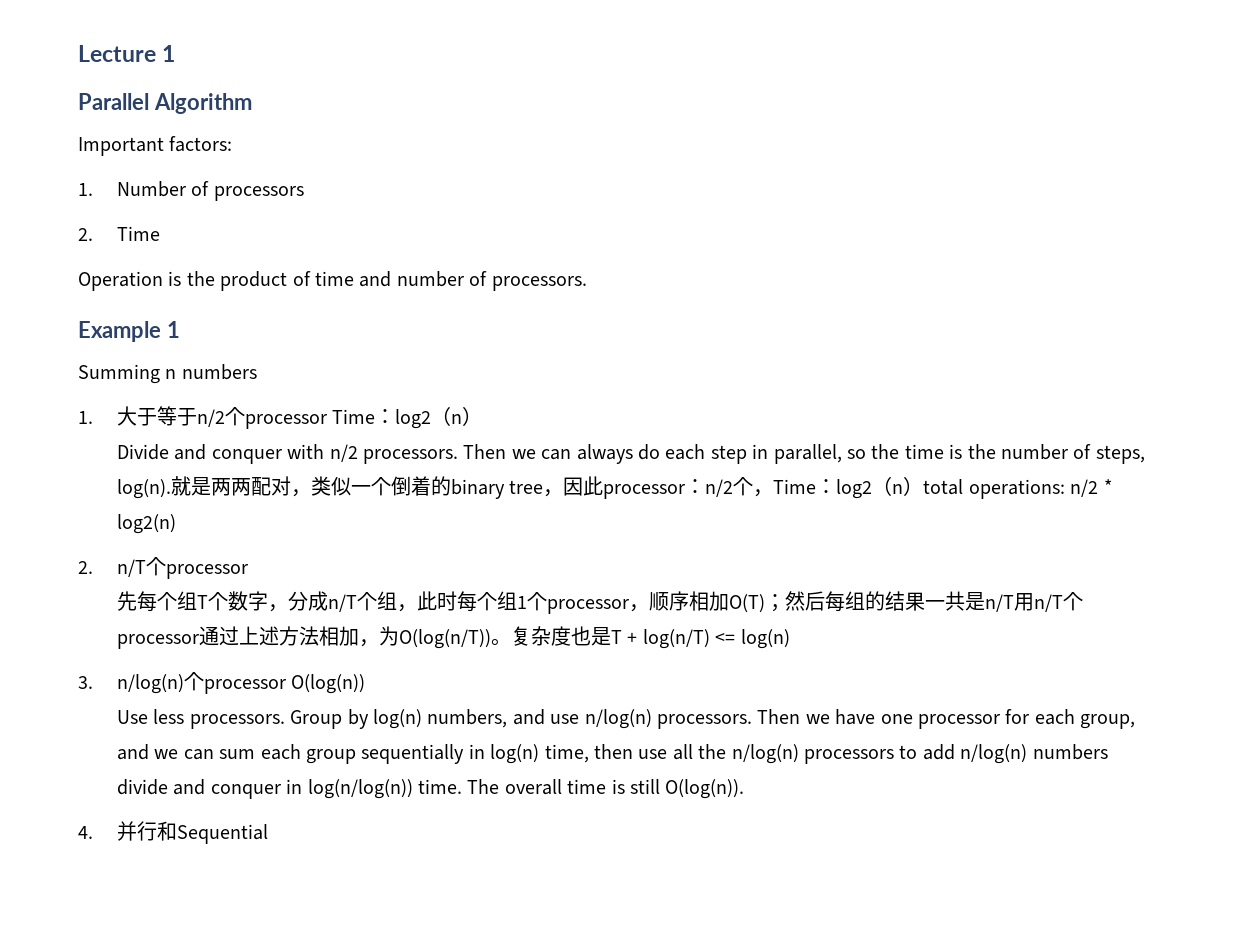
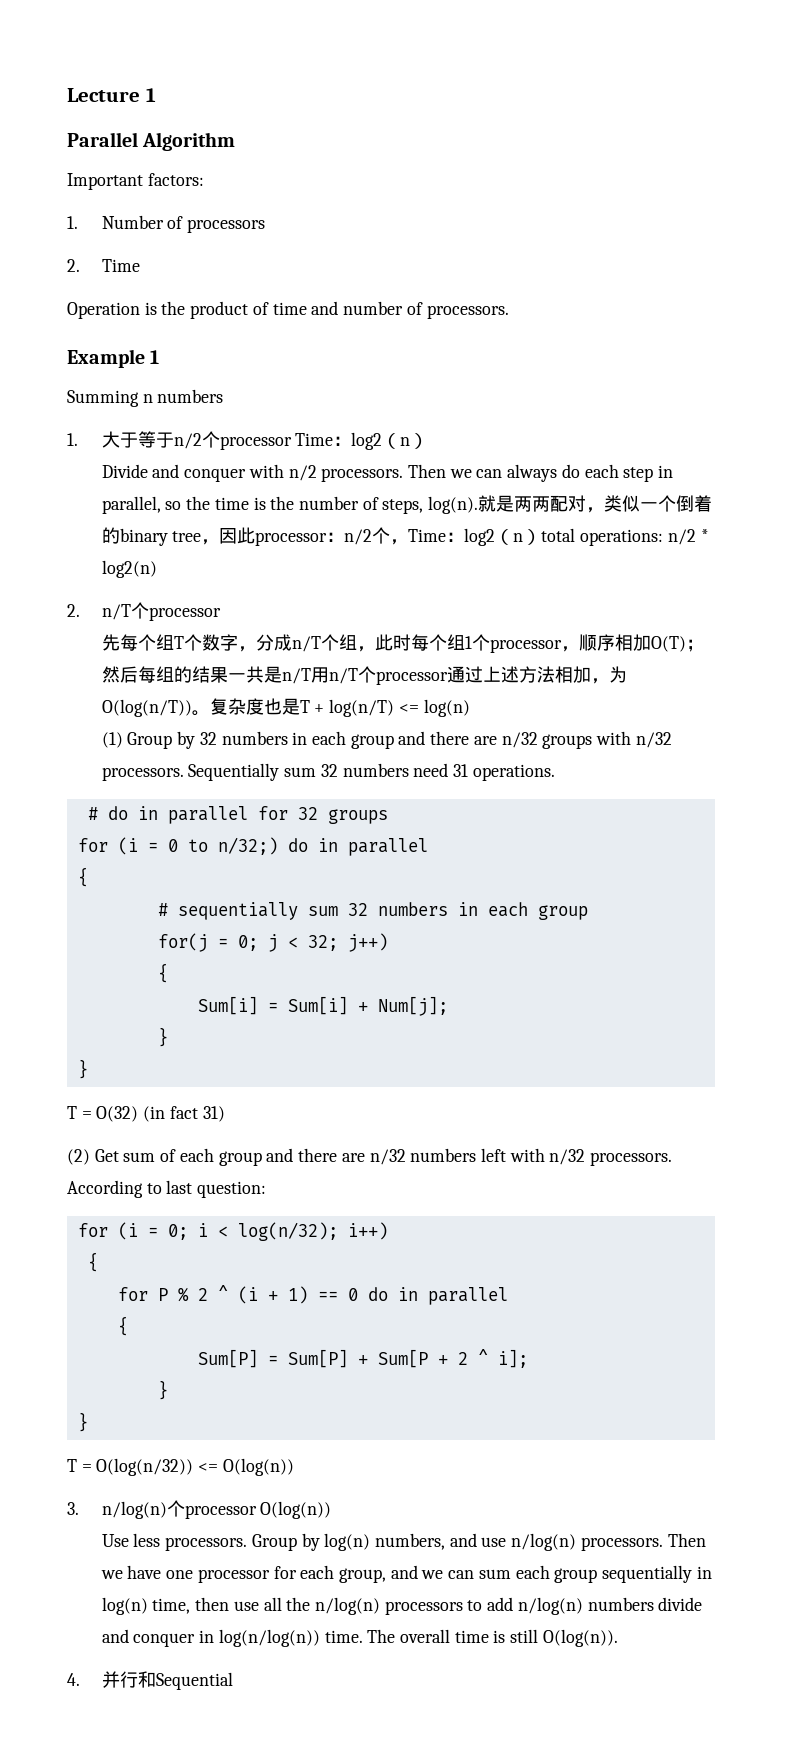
+ (1) Group by 32 numbers in each group and there are n/32 groups with n/32 processors. Sequentially sum 32 numbers need 31 operations.
+ # do in parallel for 32 groups
+ for (i = 0 to n/32;) do in parallel
+ {
+ # sequentially sum 32 numbers in each group
+ for(j = 0; j < 32; j++)
+ {
+ Sum[i] = Sum[i] + Num[j];
+ }
+ }
+ T = O(32) (in fact 31)
+ (2) Get sum of each group and there are n/32 numbers left with n/32 processors. According to last question:
+ for (i = 0; i < log(n/32); i++)
+ {
+ for P % 2 ^ (i + 1) == 0 do in parallel
+ {
+ Sum[P] = Sum[P] + Sum[P + 2 ^ i];
+ }
+ }
+ T = O(log(n/32)) <= O(log(n))

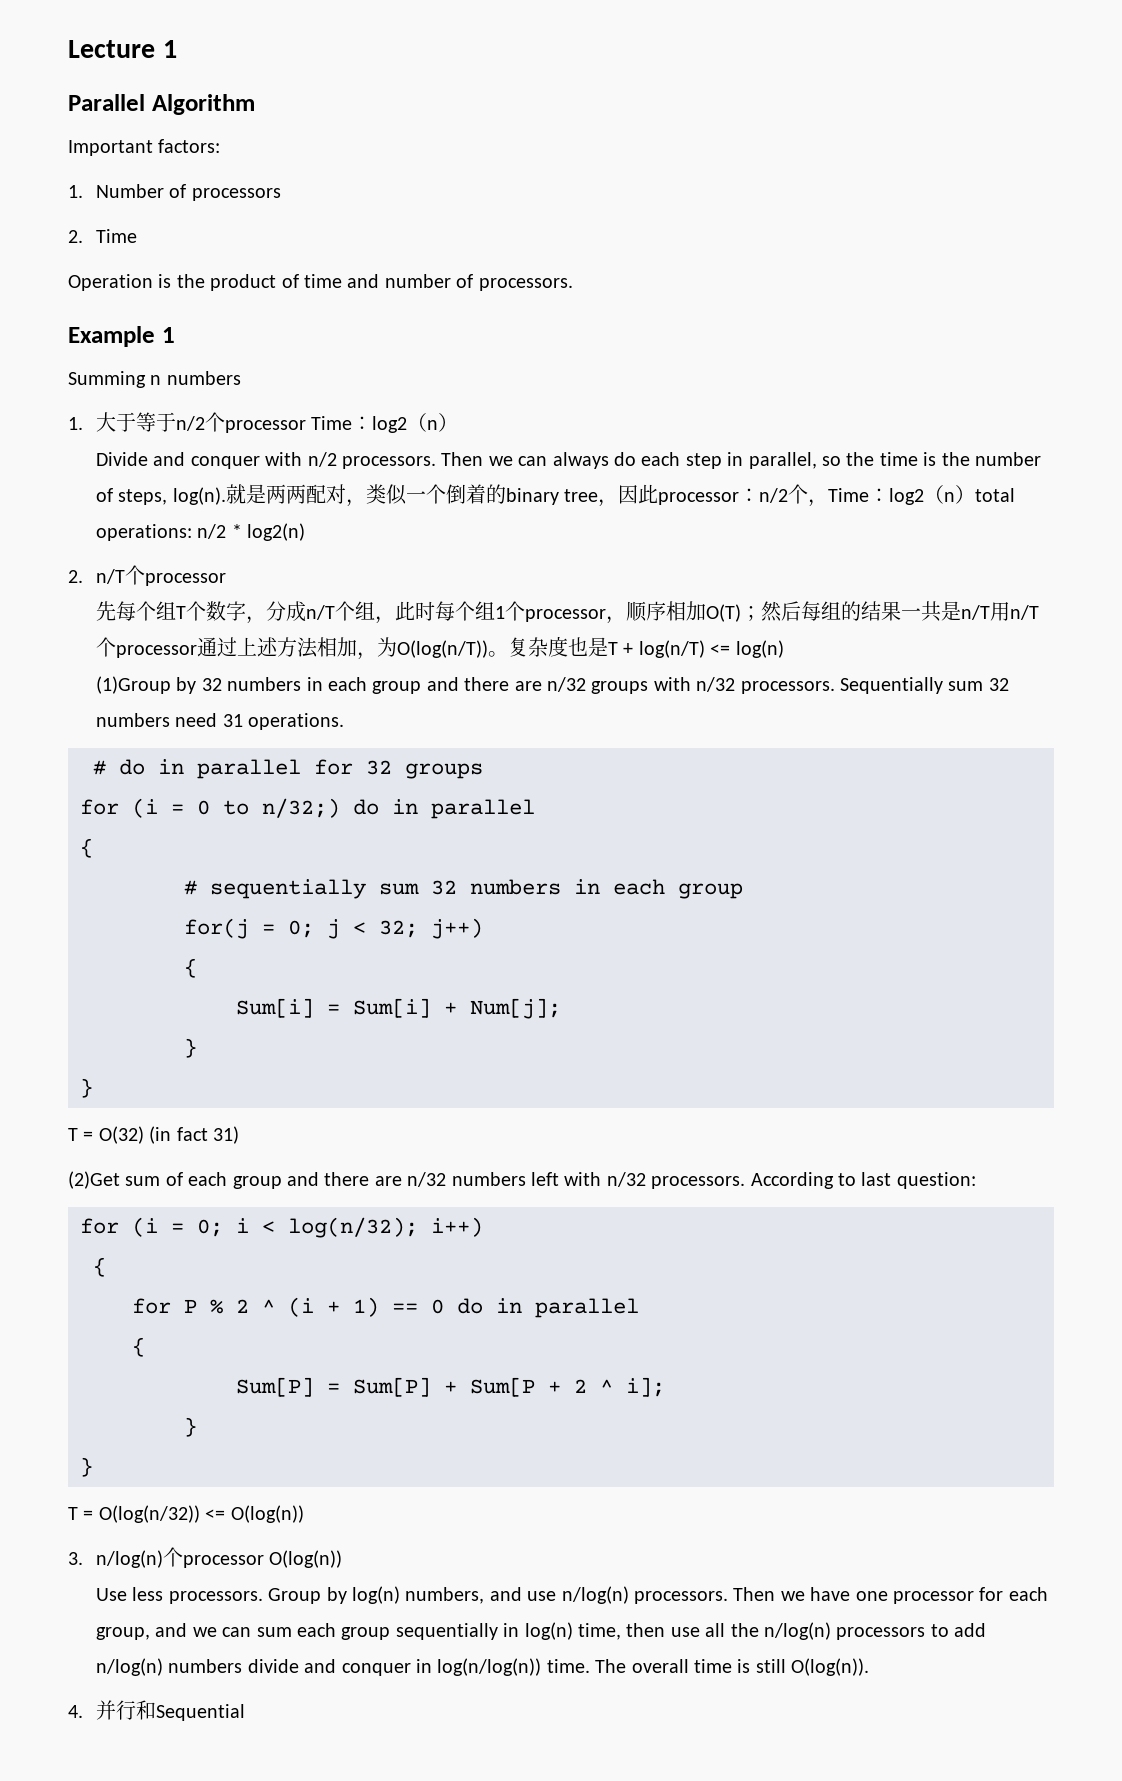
- (1) Group by 32 numbers in each group and there are n/32 groups with n/32 processors.
+ (1)Group by 32 numbers in each group and there are n/32 groups with n/32 processors.
- (2) Get sum of each group and there are n/32 numbers left with n/32 processors.
+ (2)Get sum of each group and there are n/32 numbers left with n/32 processors.

